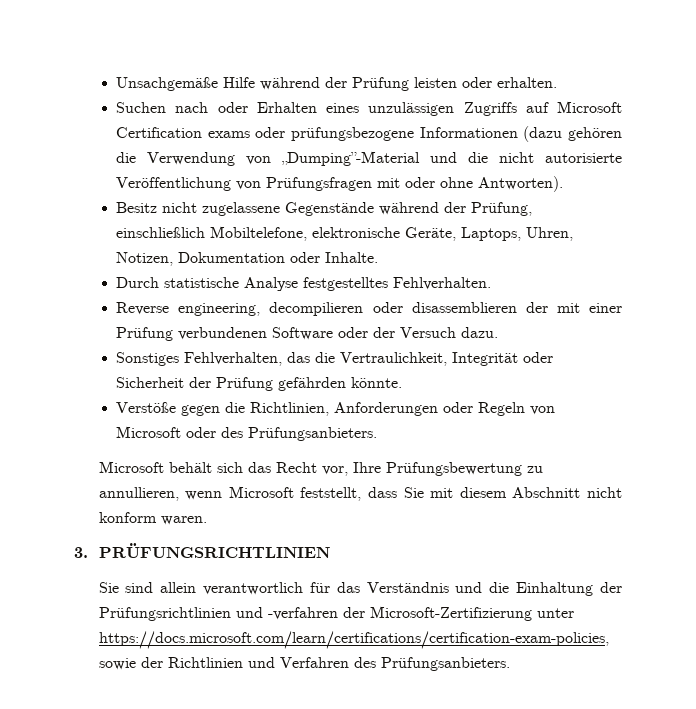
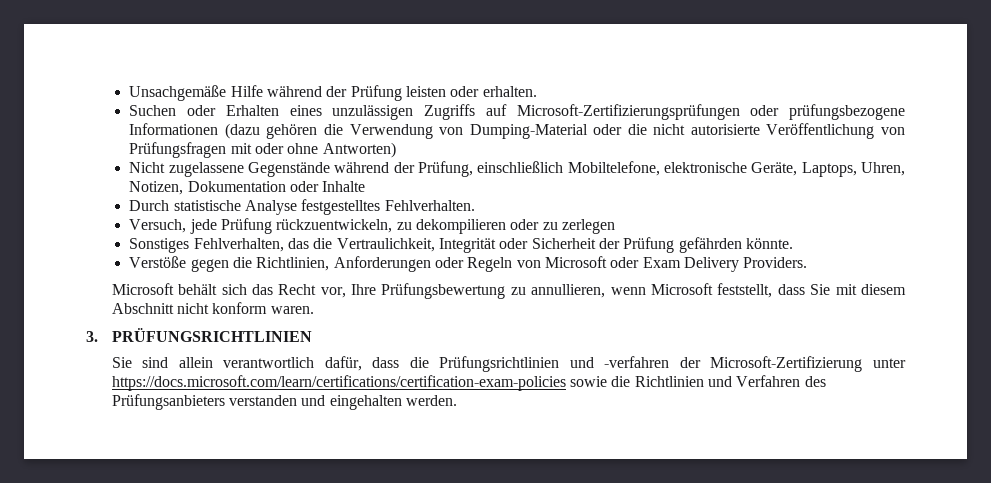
- Suchen nach oder Erhalten eines unzulässigen Zugriffs auf Microsoft Certification exams oder prüfungsbezogene Informationen (dazu gehören die Verwendung von „Dumping”-Material und die nicht autorisierte Veröffentlichung von Prüfungsfragen mit oder ohne Antworten).
- Besitz nicht zugelassene Gegenstände während der Prüfung, einschließlich Mobiltelefone, elektronische Geräte, Laptops, Uhren, Notizen, Dokumentation oder Inhalte.
+ Suchen oder Erhalten eines unzulässigen Zugriffs auf Microsoft-Zertifizierungsprüfungen oder prüfungsbezogene Informationen (dazu gehören die Verwendung von Dumping-Material oder die nicht autorisierte Veröffentlichung von Prüfungsfragen mit oder ohne Antworten)
+ Nicht zugelassene Gegenstände während der Prüfung, einschließlich Mobiltelefone, elektronische Geräte, Laptops, Uhren, Notizen, Dokumentation oder Inhalte
- Reverse engineering, decompilieren oder disassemblieren der mit einer Prüfung verbundenen Software oder der Versuch dazu.
+ Versuch, jede Prüfung rückzuentwickeln, zu dekompilieren oder zu zerlegen
- Verstöße gegen die Richtlinien, Anforderungen oder Regeln von Microsoft oder des Prüfungsanbieters.
+ Verstöße gegen die Richtlinien, Anforderungen oder Regeln von Microsoft oder Exam Delivery Providers.
- Sie sind allein verantwortlich für das Verständnis und die Einhaltung der Prüfungsrichtlinien und -verfahren der Microsoft-Zertifizierung unter https://docs.microsoft.com/learn/certifications/certification-exam-policies, sowie der Richtlinien und Verfahren des Prüfungsanbieters.
+ Sie sind allein verantwortlich dafür, dass die Prüfungsrichtlinien und -verfahren der Microsoft-Zertifizierung unter https://docs.microsoft.com/learn/certifications/certification-exam-policies sowie die Richtlinien und Verfahren des Prüfungsanbieters verstanden und eingehalten werden.

